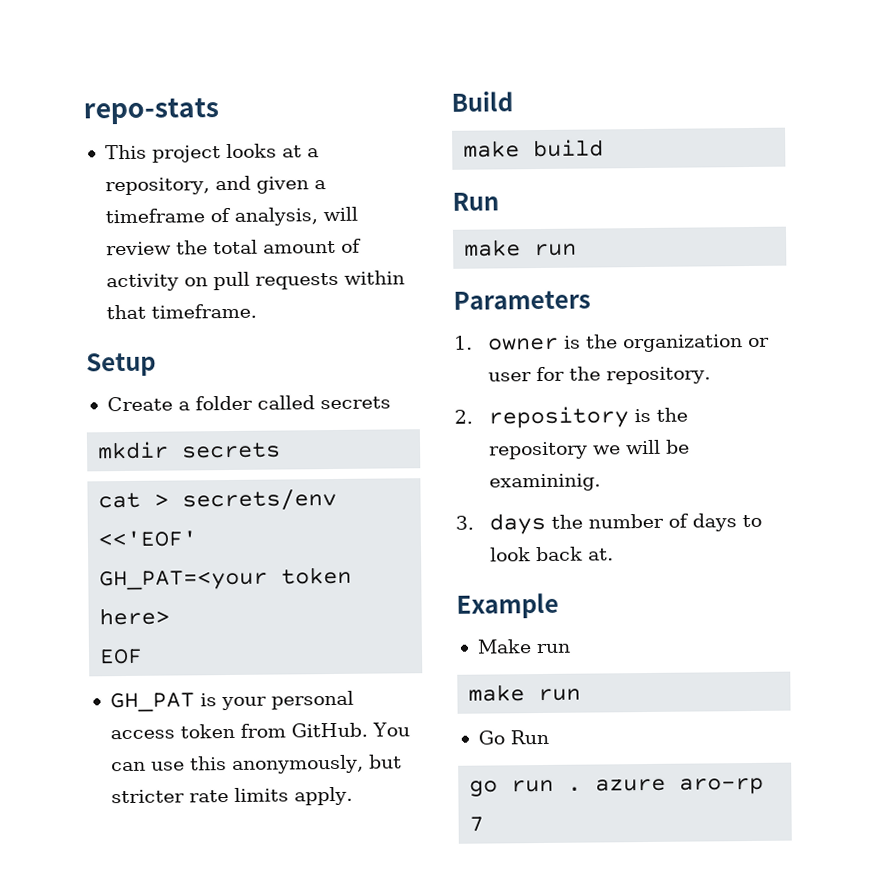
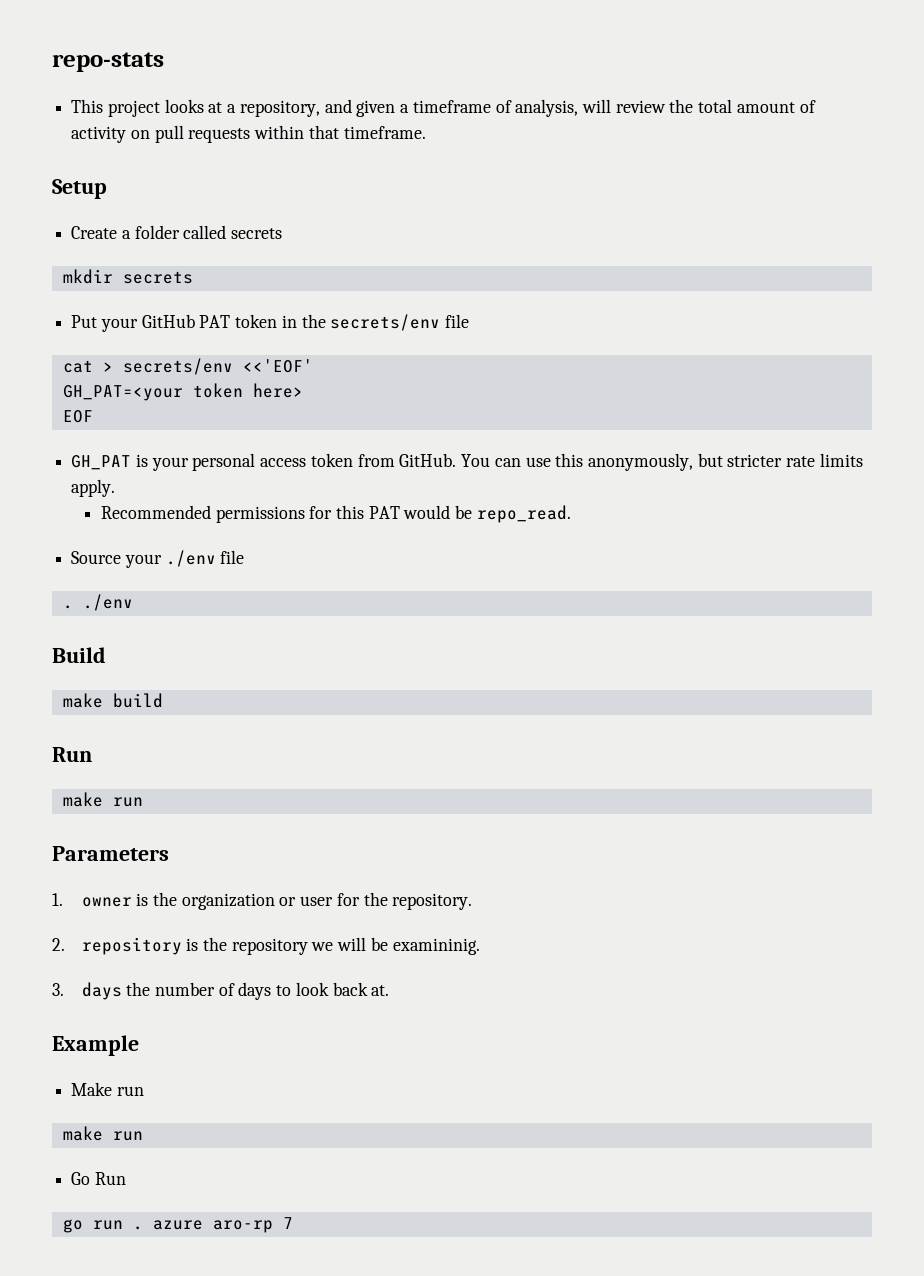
+ Put your GitHub PAT token in the secrets/env file
+ Recommended permissions for this PAT would be repo_read.
+ Source your ./env file
+ . ./env

